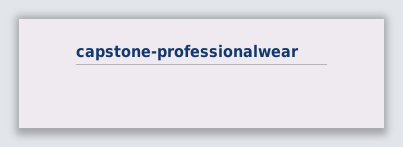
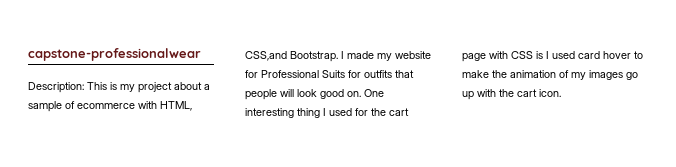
+ Description: This is my project about a sample of ecommerce with HTML, CSS,and Bootstrap. I made my website for Professional Suits for outfits that people will look good on. One interesting thing I used for the cart page with CSS is I used card hover to make the animation of my images go up with the cart icon.

